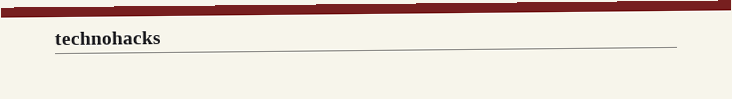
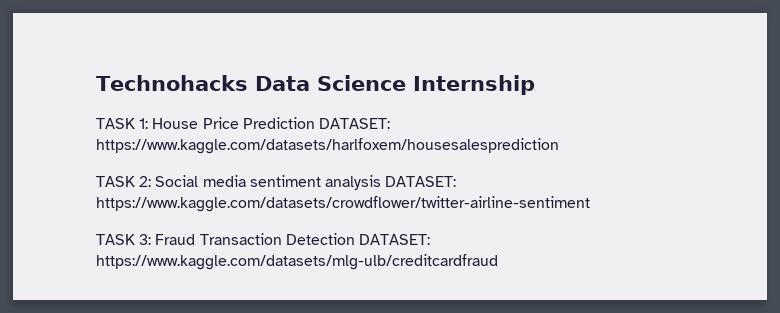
- technohacks
+ Technohacks Data Science Internship
+ TASK 1: House Price Prediction DATASET: https://www.kaggle.com/datasets/harlfoxem/housesalesprediction
+ TASK 2: Social media sentiment analysis DATASET: https://www.kaggle.com/datasets/crowdflower/twitter-airline-sentiment
+ TASK 3: Fraud Transaction Detection DATASET: https://www.kaggle.com/datasets/mlg-ulb/creditcardfraud

